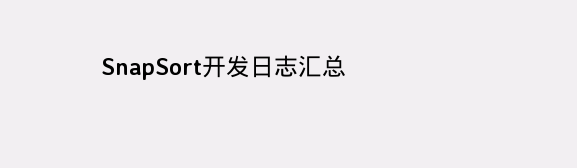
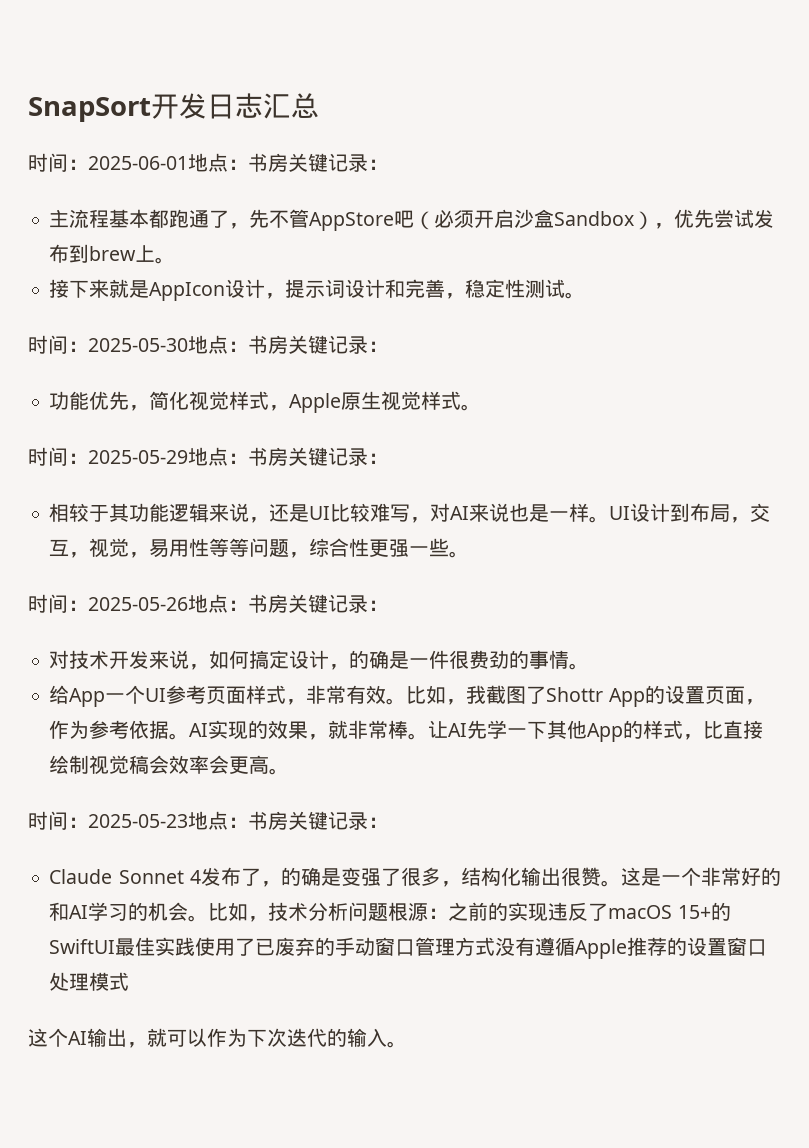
+ 时间：2025-06-01地点：书房关键记录：
+ 主流程基本都跑通了，先不管AppStore吧（必须开启沙盒Sandbox），优先尝试发布到brew上。
+ 接下来就是AppIcon设计，提示词设计和完善，稳定性测试。
+ 时间：2025-05-30地点：书房关键记录：
+ 功能优先，简化视觉样式，Apple原生视觉样式。
+ 时间：2025-05-29地点：书房关键记录：
+ 相较于其功能逻辑来说，还是UI比较难写，对AI来说也是一样。UI设计到布局，交互，视觉，易用性等等问题，综合性更强一些。
+ 时间：2025-05-26地点：书房关键记录：
+ 对技术开发来说，如何搞定设计，的确是一件很费劲的事情。
+ 给App一个UI参考页面样式，非常有效。比如，我截图了Shottr App的设置页面，作为参考依据。AI实现的效果，就非常棒。让AI先学一下其他App的样式，比直接绘制视觉稿会效率会更高。
+ 时间：2025-05-23地点：书房关键记录：
+ Claude Sonnet 4发布了，的确是变强了很多，结构化输出很赞。这是一个非常好的和AI学习的机会。比如，技术分析问题根源：之前的实现违反了macOS 15+的SwiftUI最佳实践使用了已废弃的手动窗口管理方式没有遵循Apple推荐的设置窗口处理模式
+ 这个AI输出，就可以作为下次迭代的输入。

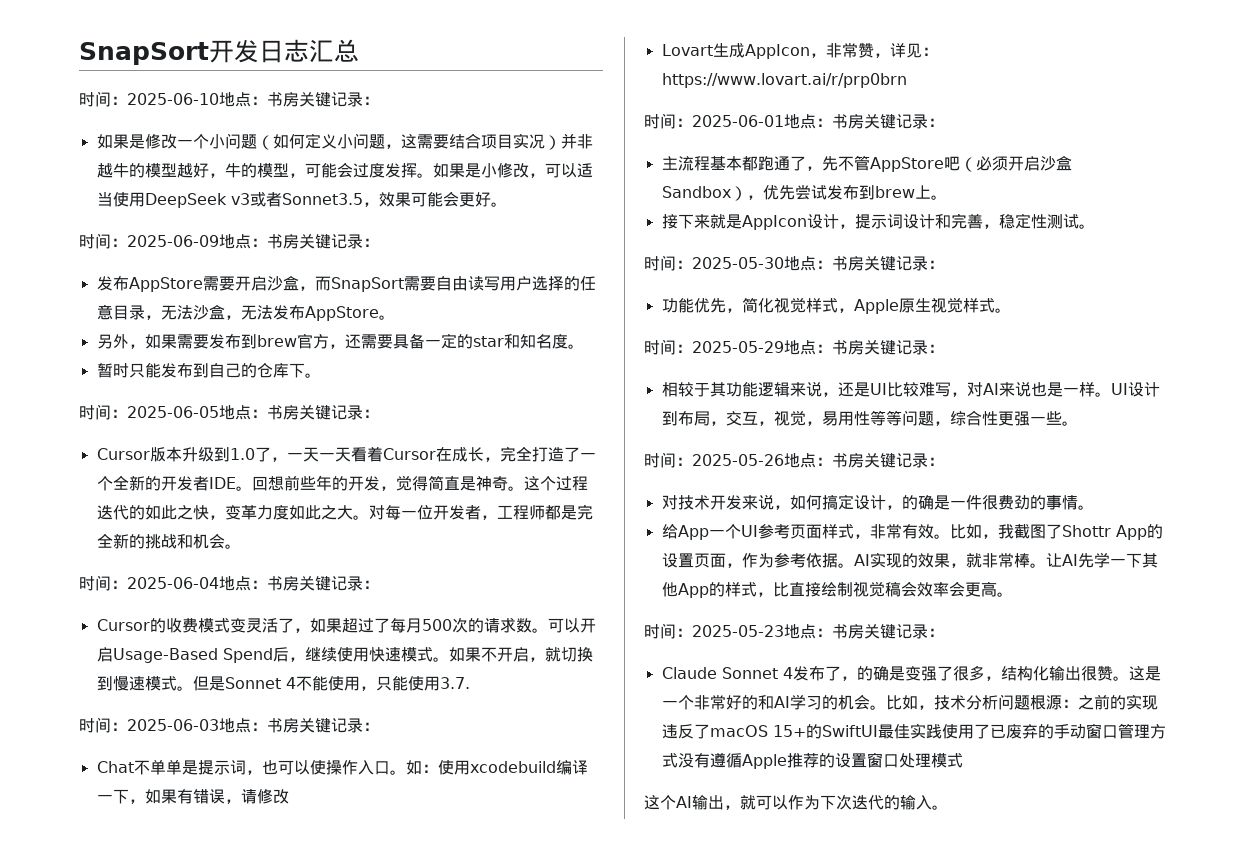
+ 时间：2025-06-10地点：书房关键记录：
+ 如果是修改一个小问题（如何定义小问题，这需要结合项目实况）并非越牛的模型越好，牛的模型，可能会过度发挥。如果是小修改，可以适当使用DeepSeek v3或者Sonnet3.5，效果可能会更好。
+ 时间：2025-06-09地点：书房关键记录：
+ 发布AppStore需要开启沙盒，而SnapSort需要自由读写用户选择的任意目录，无法沙盒，无法发布AppStore。
+ 另外，如果需要发布到brew官方，还需要具备一定的star和知名度。
+ 暂时只能发布到自己的仓库下。
+ 时间：2025-06-05地点：书房关键记录：
+ Cursor版本升级到1.0了，一天一天看着Cursor在成长，完全打造了一个全新的开发者IDE。回想前些年的开发，觉得简直是神奇。这个过程迭代的如此之快，变革力度如此之大。对每一位开发者，工程师都是完全新的挑战和机会。
+ 时间：2025-06-04地点：书房关键记录：
+ Cursor的收费模式变灵活了，如果超过了每月500次的请求数。可以开启Usage-Based Spend后，继续使用快速模式。如果不开启，就切换到慢速模式。但是Sonnet 4不能使用，只能使用3.7.
+ 时间：2025-06-03地点：书房关键记录：
+ Chat不单单是提示词，也可以使操作入口。如：使用xcodebuild编译一下，如果有错误，请修改
+ Lovart生成AppIcon，非常赞，详见：https://www.lovart.ai/r/prp0brn

